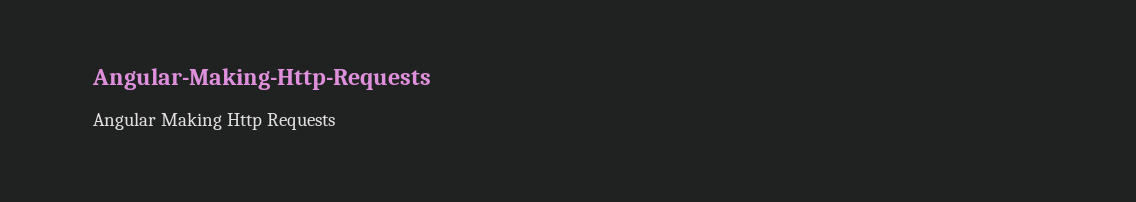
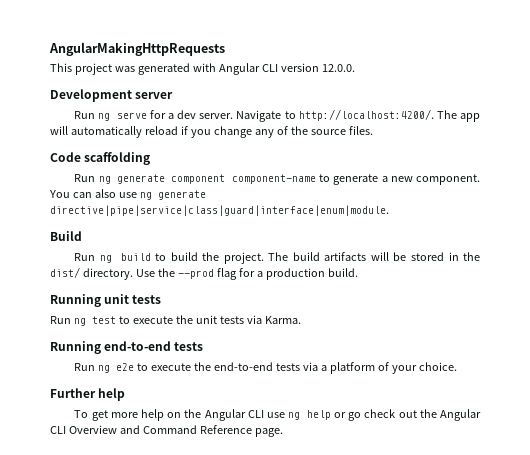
- Angular-Making-Http-Requests
- Angular Making Http Requests
+ AngularMakingHttpRequests
+ This project was generated with Angular CLI version 12.0.0.
+ Development server
+ Run ng serve for a dev server. Navigate to http://localhost:4200/. The app will automatically reload if you change any of the source files.
+ Code scaffolding
+ Run ng generate component component-name to generate a new component. You can also use ng generate directive|pipe|service|class|guard|interface|enum|module.
+ Build
+ Run ng build to build the project. The build artifacts will be stored in the dist/ directory. Use the --prod flag for a production build.
+ Running unit tests
+ Run ng test to execute the unit tests via Karma.
+ Running end-to-end tests
+ Run ng e2e to execute the end-to-end tests via a platform of your choice.
+ Further help
+ To get more help on the Angular CLI use ng help or go check out the Angular CLI Overview and Command Reference page.

